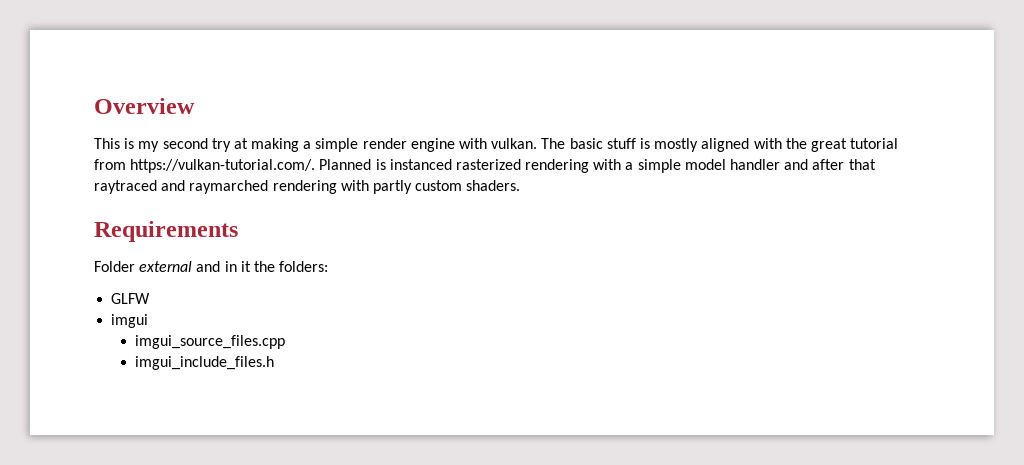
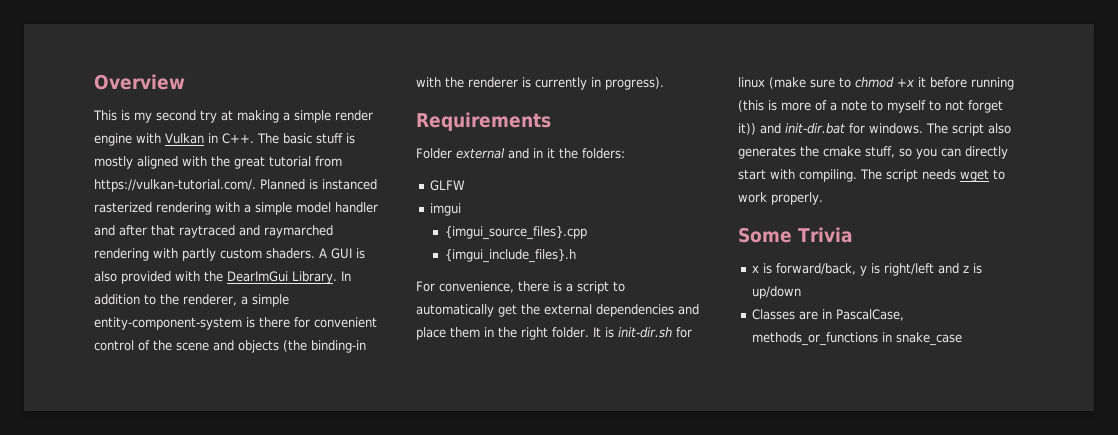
- This is my second try at making a simple render engine with vulkan. The basic stuff is mostly aligned with the great tutorial from https://vulkan-tutorial.com/. Planned is instanced rasterized rendering with a simple model handler and after that raytraced and raymarched rendering with partly custom shaders.
+ This is my second try at making a simple render engine with Vulkan in C++. The basic stuff is mostly aligned with the great tutorial from https://vulkan-tutorial.com/. Planned is instanced rasterized rendering with a simple model handler and after that raytraced and raymarched rendering with partly custom shaders. A GUI is also provided with the DearImGui Library. In addition to the renderer, a simple entity-component-system is there for convenient control of the scene and objects (the binding-in with the renderer is currently in progress).
- imgui_source_files.cpp
- imgui_include_files.h
+ {imgui_source_files}.cpp
+ {imgui_include_files}.h
+ For convenience, there is a script to automatically get the external dependencies and place them in the right folder. It is init-dir.sh for linux (make sure to chmod +x it before running (this is more of a note to myself to not forget it)) and init-dir.bat for windows. The script also generates the cmake stuff, so you can directly start with compiling. The script needs wget to work properly.
+ Some Trivia
+ x is forward/back, y is right/left and z is up/down
+ Classes are in PascalCase, methods_or_functions in snake_case

